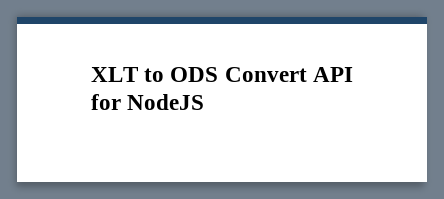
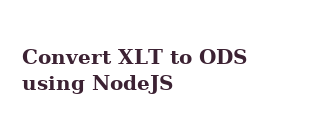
- XLT to ODS Convert API for NodeJS
+ Convert XLT to ODS using NodeJS

